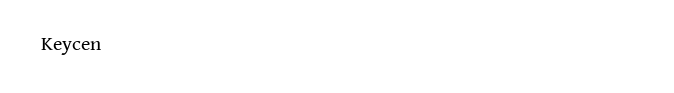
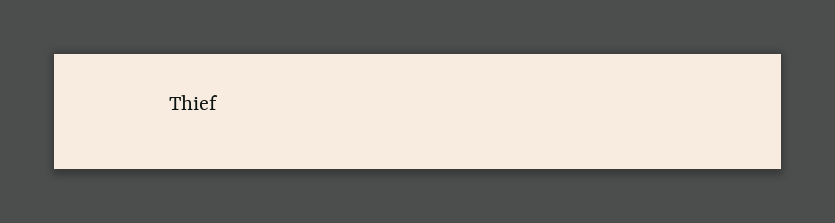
- Keycen
+ Thief

